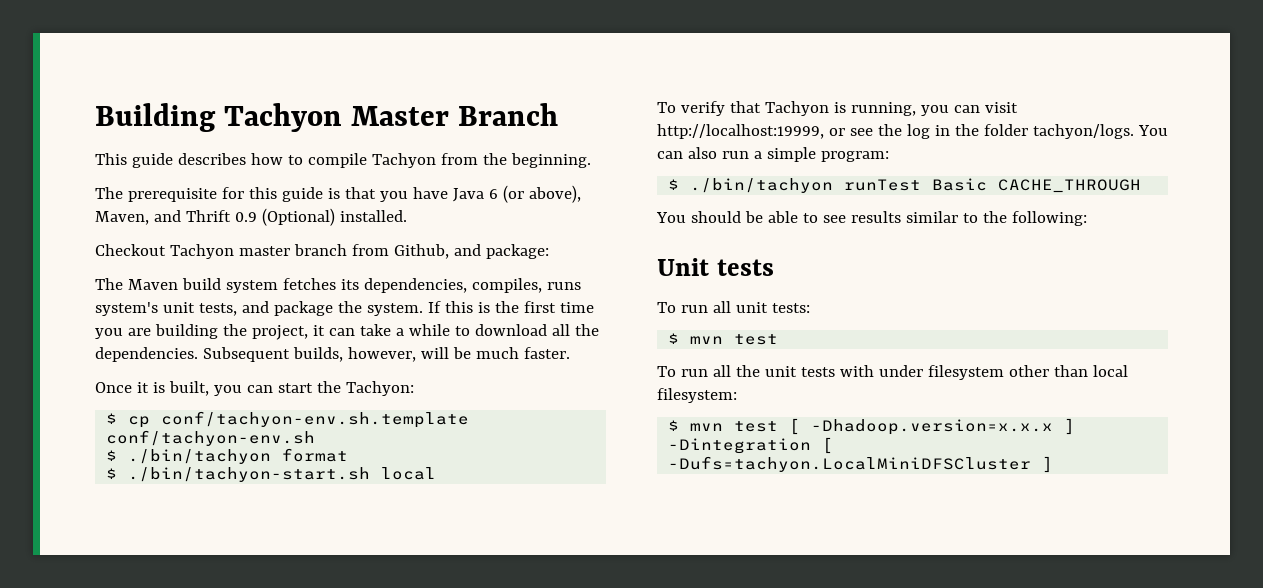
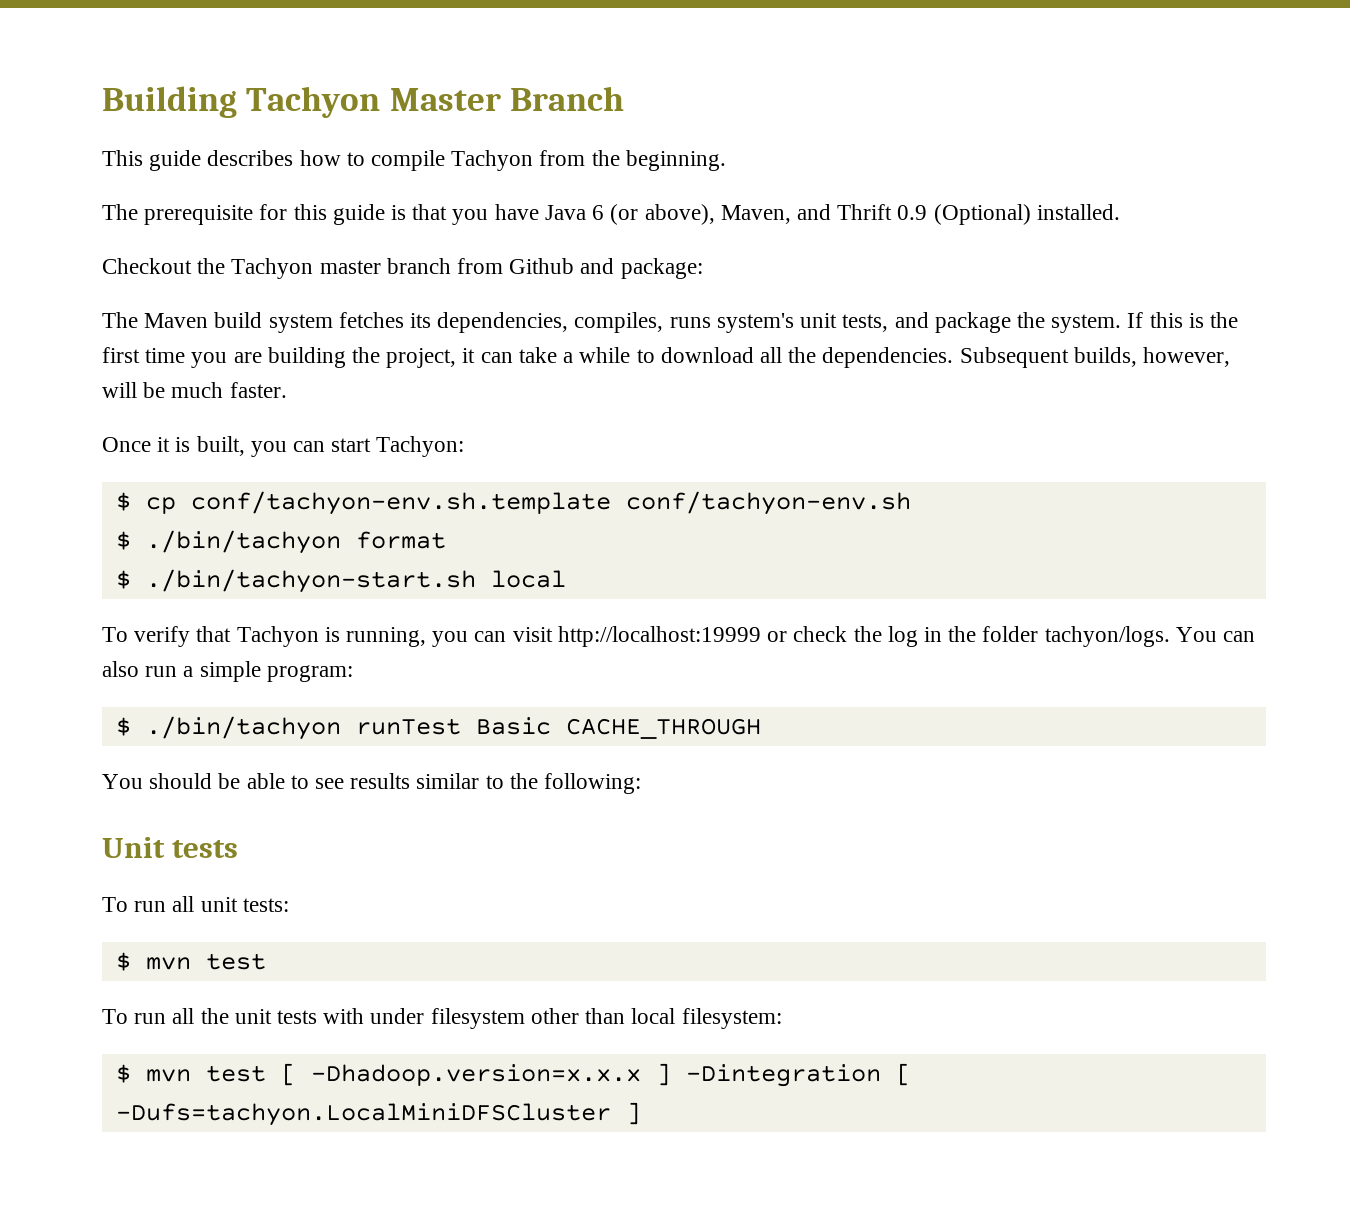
- Checkout Tachyon master branch from Github, and package:
+ Checkout the Tachyon master branch from Github and package:
- Once it is built, you can start the Tachyon:
+ Once it is built, you can start Tachyon:
- To verify that Tachyon is running, you can visit http://localhost:19999, or see the log in the folder tachyon/logs.
+ To verify that Tachyon is running, you can visit http://localhost:19999 or check the log in the folder tachyon/logs.

